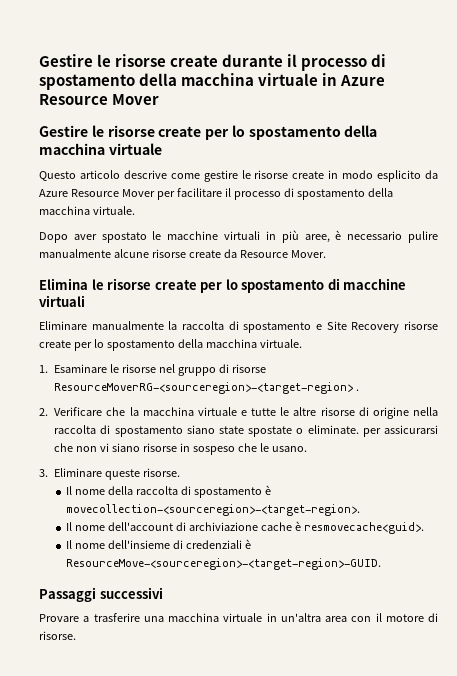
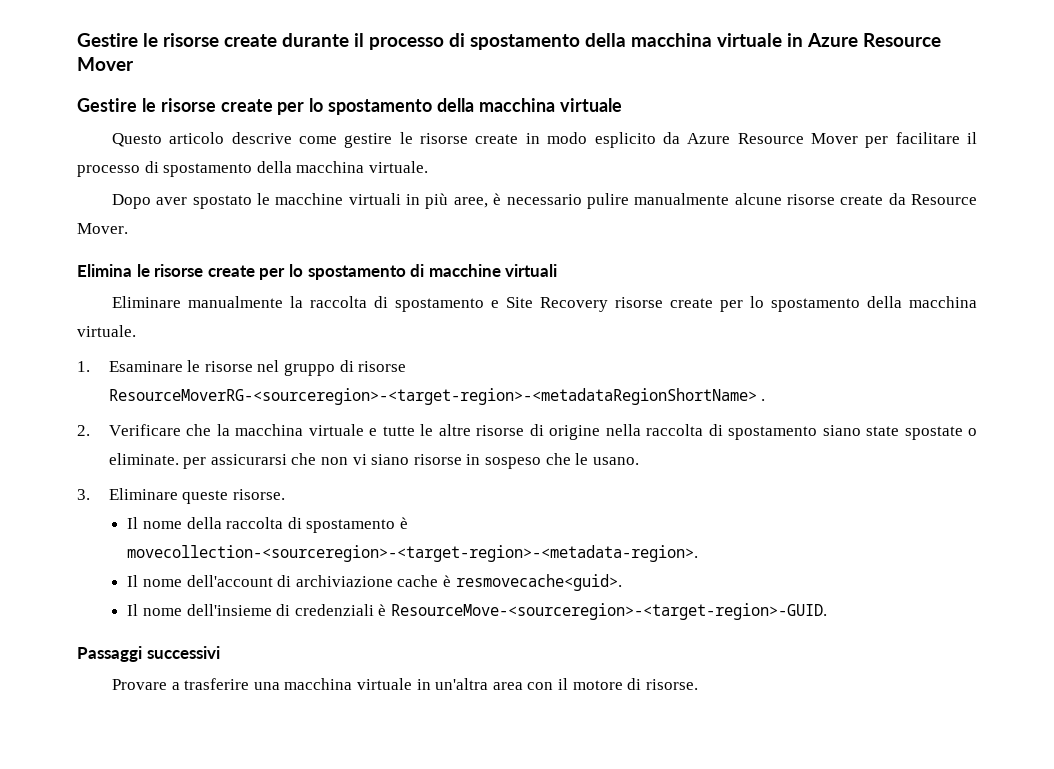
- 1. Esaminare le risorse nel gruppo di risorse ResourceMoverRG-<sourceregion>-<target-region> .
+ 1. Esaminare le risorse nel gruppo di risorse ResourceMoverRG-<sourceregion>-<target-region>-<metadataRegionShortName> .
- Il nome della raccolta di spostamento è movecollection-<sourceregion>-<target-region>.
+ Il nome della raccolta di spostamento è movecollection-<sourceregion>-<target-region>-<metadata-region>.

